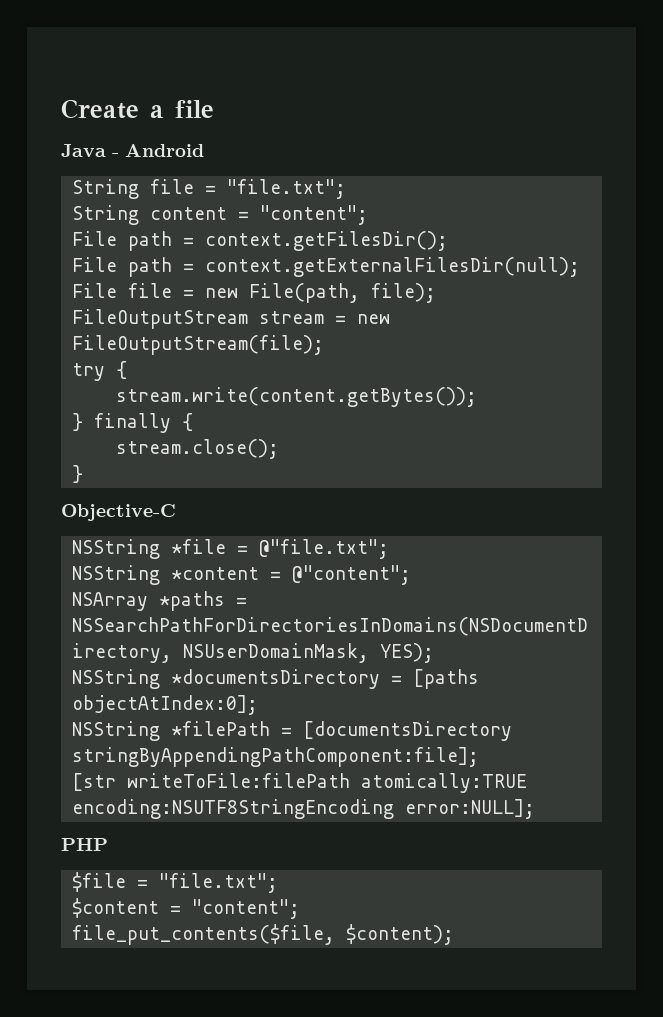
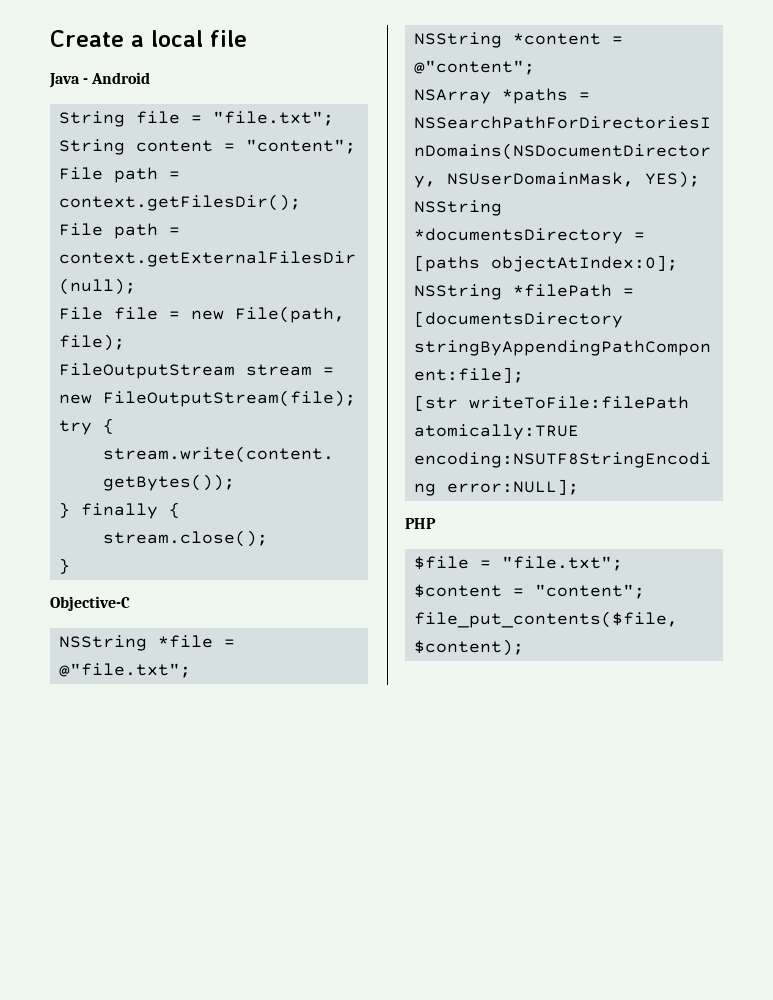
- Create a file
+ Create a local file

